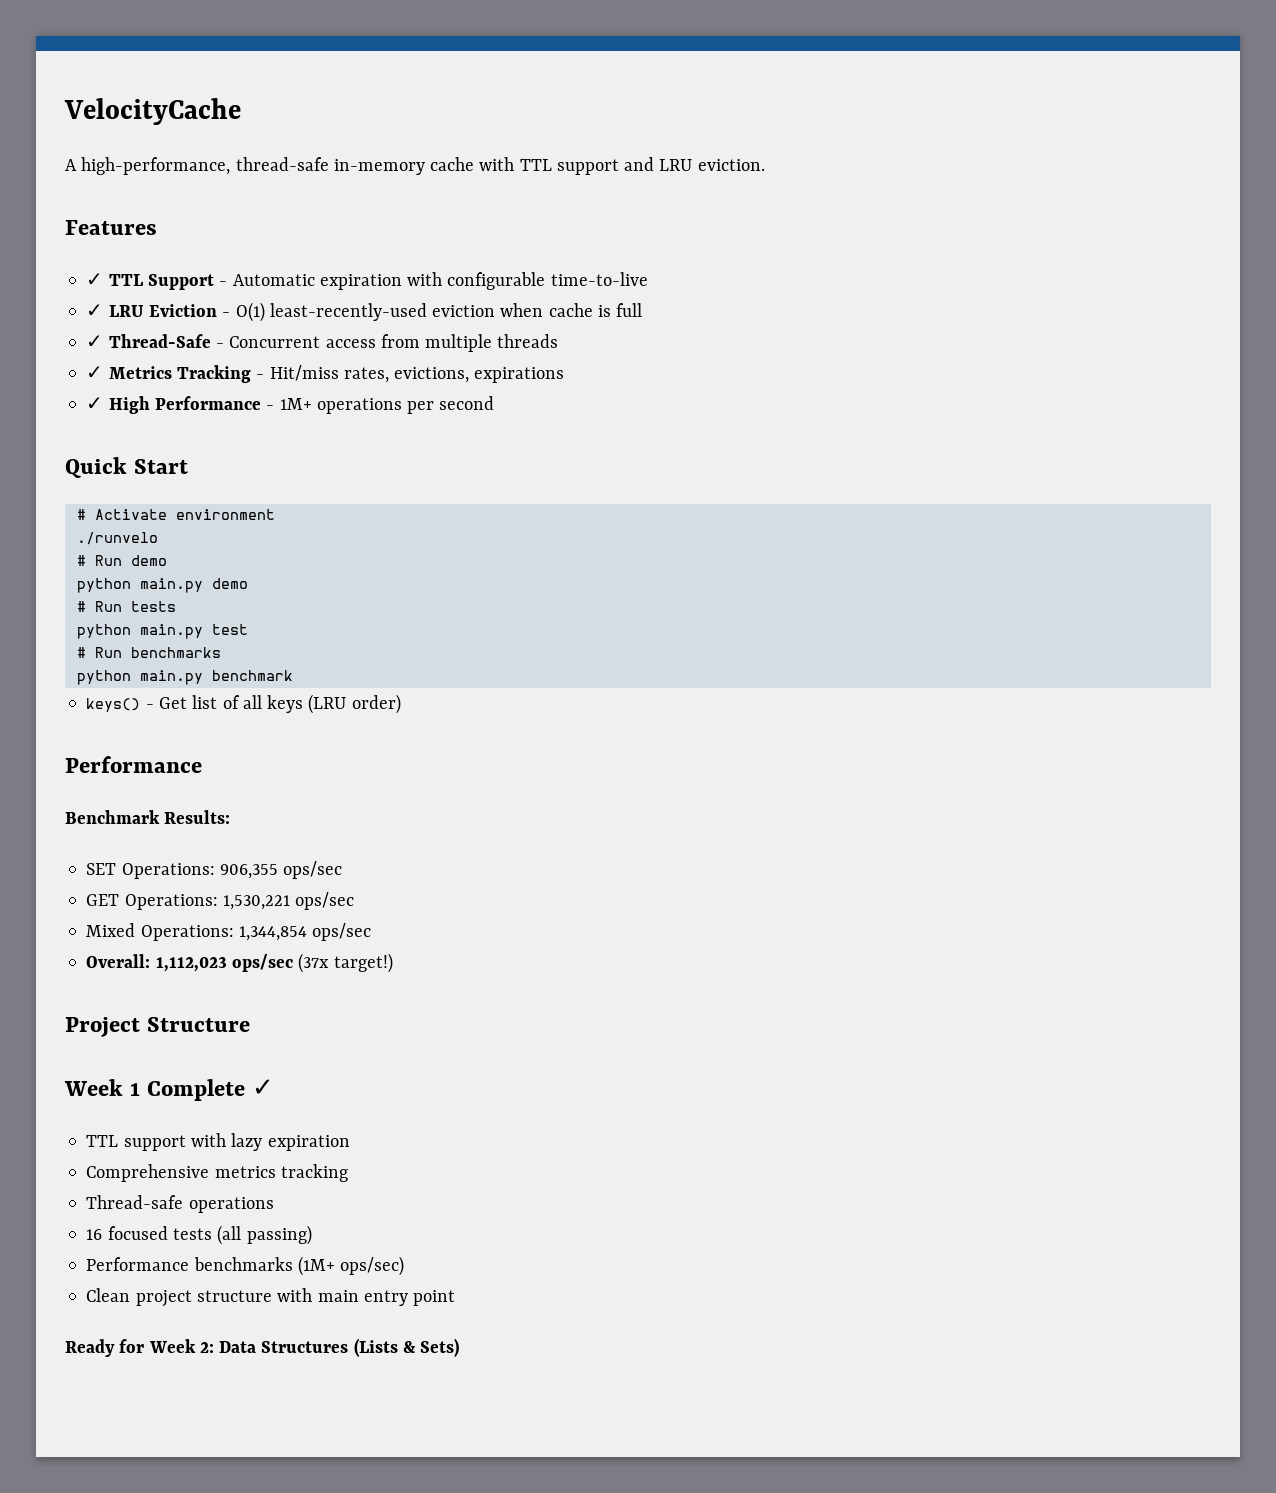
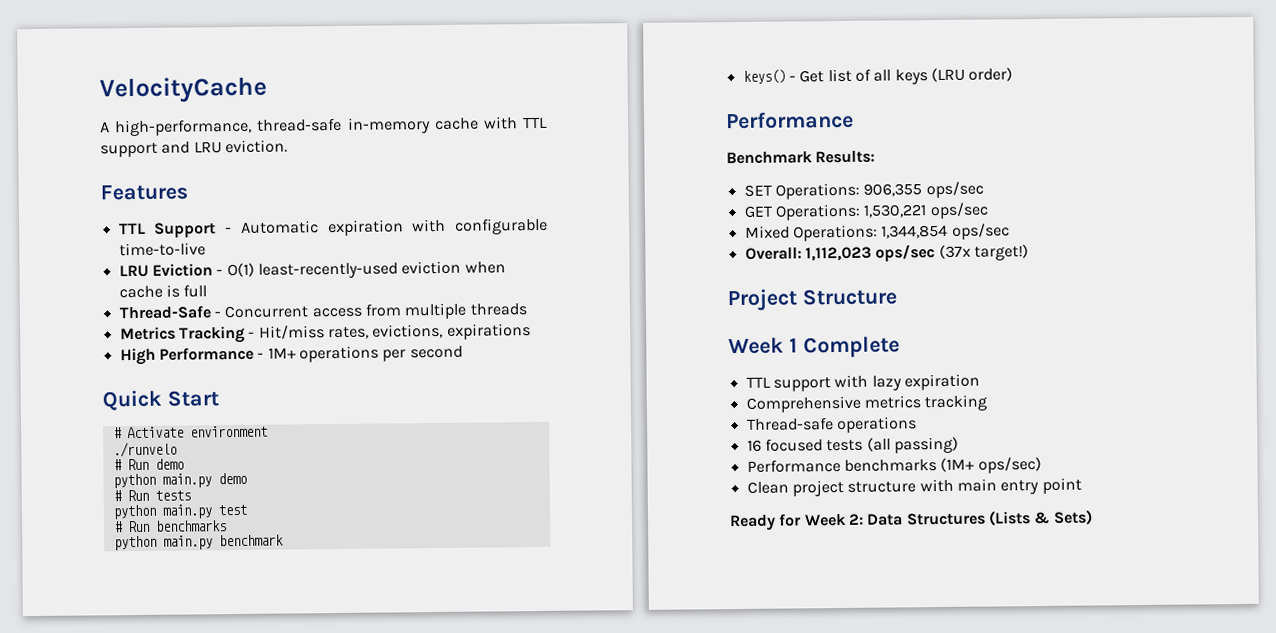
- ✓ TTL Support - Automatic expiration with configurable time-to-live
+ TTL Support - Automatic expiration with configurable time-to-live
- ✓ LRU Eviction - O(1) least-recently-used eviction when cache is full
+ LRU Eviction - O(1) least-recently-used eviction when cache is full
- ✓ Thread-Safe - Concurrent access from multiple threads
+ Thread-Safe - Concurrent access from multiple threads
- ✓ Metrics Tracking - Hit/miss rates, evictions, expirations
+ Metrics Tracking - Hit/miss rates, evictions, expirations
- ✓ High Performance - 1M+ operations per second
+ High Performance - 1M+ operations per second
- Week 1 Complete ✓
+ Week 1 Complete

